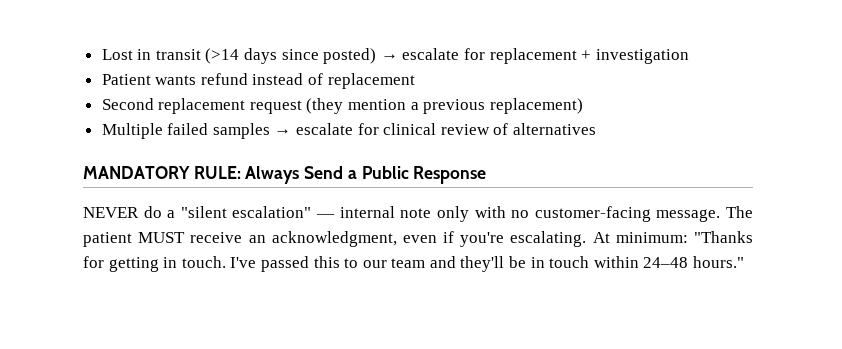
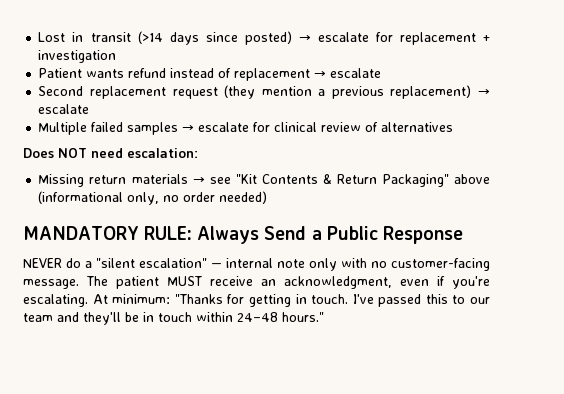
- Patient wants refund instead of replacement
+ Patient wants refund instead of replacement → escalate
- Second replacement request (they mention a previous replacement)
+ Second replacement request (they mention a previous replacement) → escalate
+ Does NOT need escalation:
+ Missing return materials → see "Kit Contents & Return Packaging" above (informational only, no order needed)

